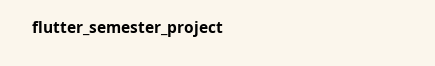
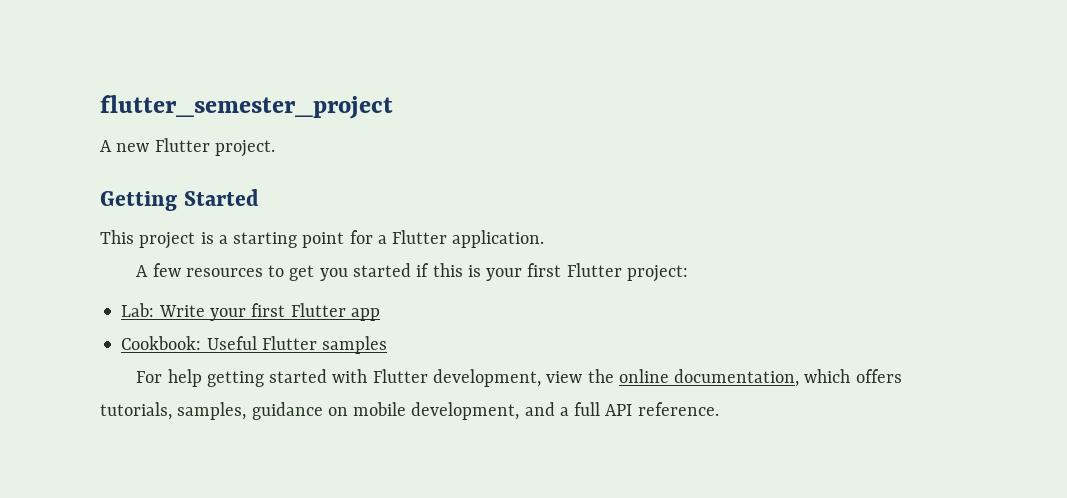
+ A new Flutter project.
+ Getting Started
+ This project is a starting point for a Flutter application.
+ A few resources to get you started if this is your first Flutter project:
+ Lab: Write your first Flutter app
+ Cookbook: Useful Flutter samples
+ For help getting started with Flutter development, view the online documentation, which offers tutorials, samples, guidance on mobile development, and a full API reference.

